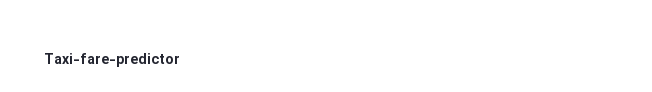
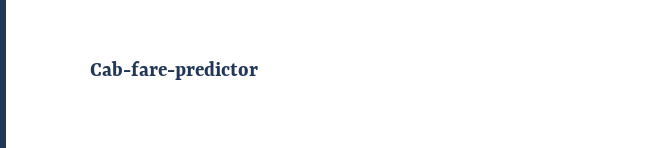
- Taxi-fare-predictor
+ Cab-fare-predictor

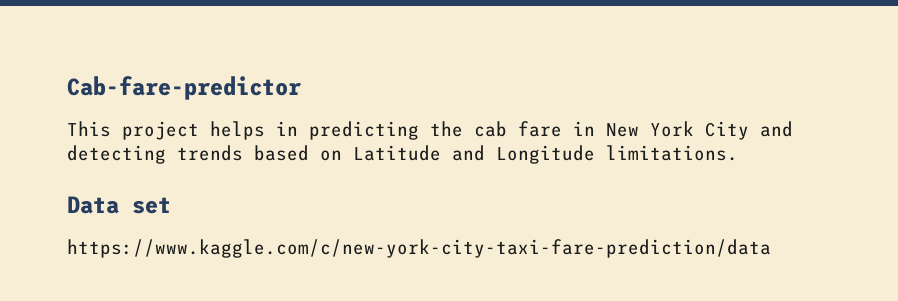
+ This project helps in predicting the cab fare in New York City and detecting trends based on Latitude and Longitude limitations.
+ Data set
+ https://www.kaggle.com/c/new-york-city-taxi-fare-prediction/data

